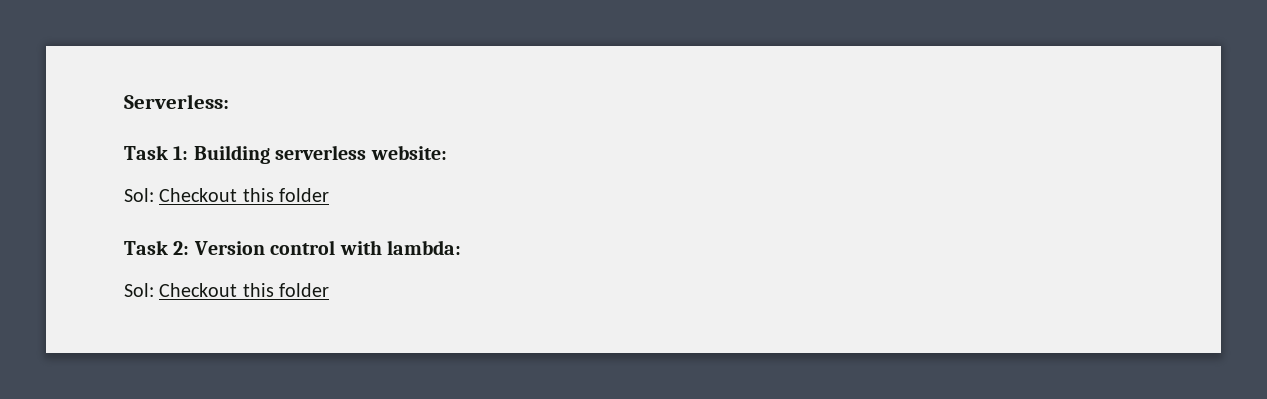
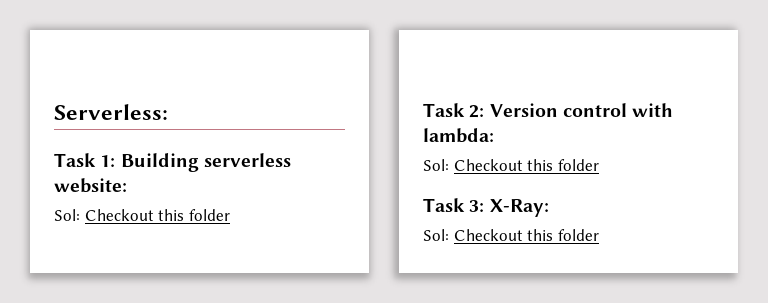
+ Task 3: X-Ray:
+ Sol: Checkout this folder

